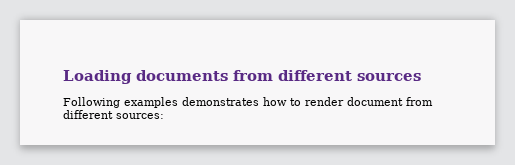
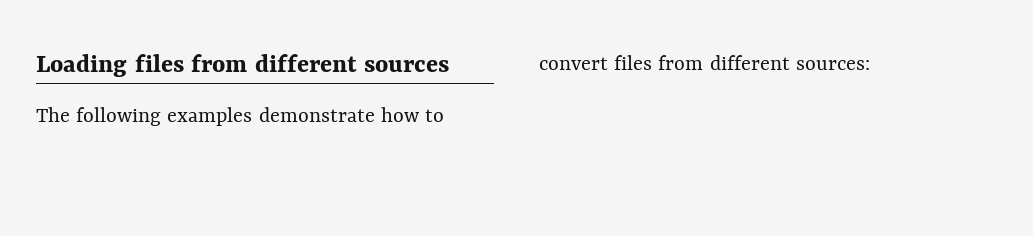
- Loading documents from different sources
+ Loading files from different sources
- Following examples demonstrates how to render document from different sources:
+ The following examples demonstrate how to convert files from different sources:

